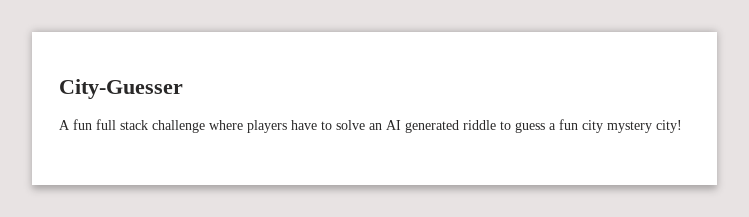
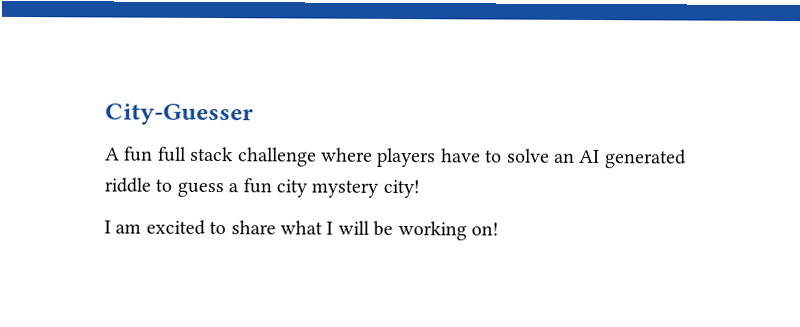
+ I am excited to share what I will be working on!

